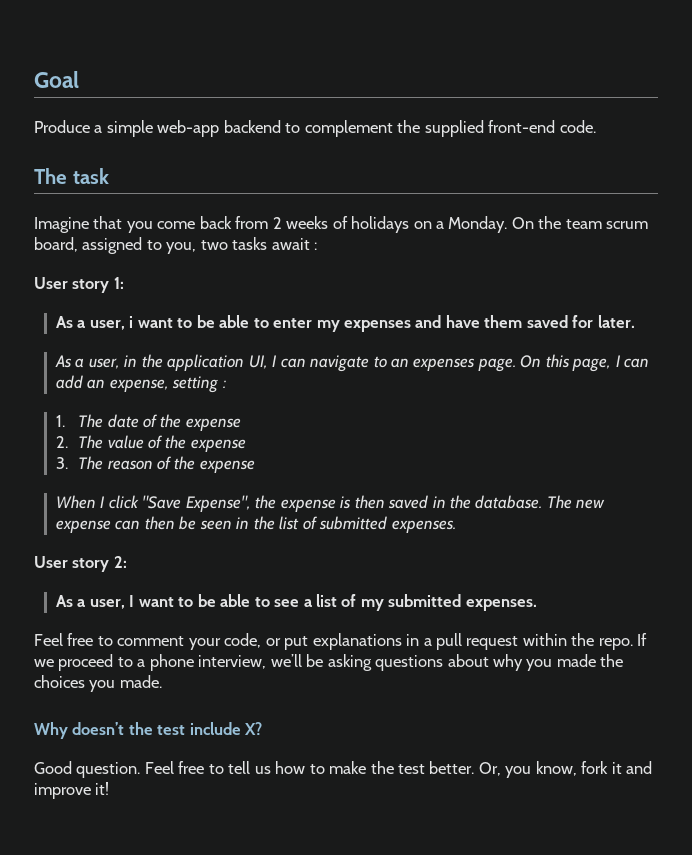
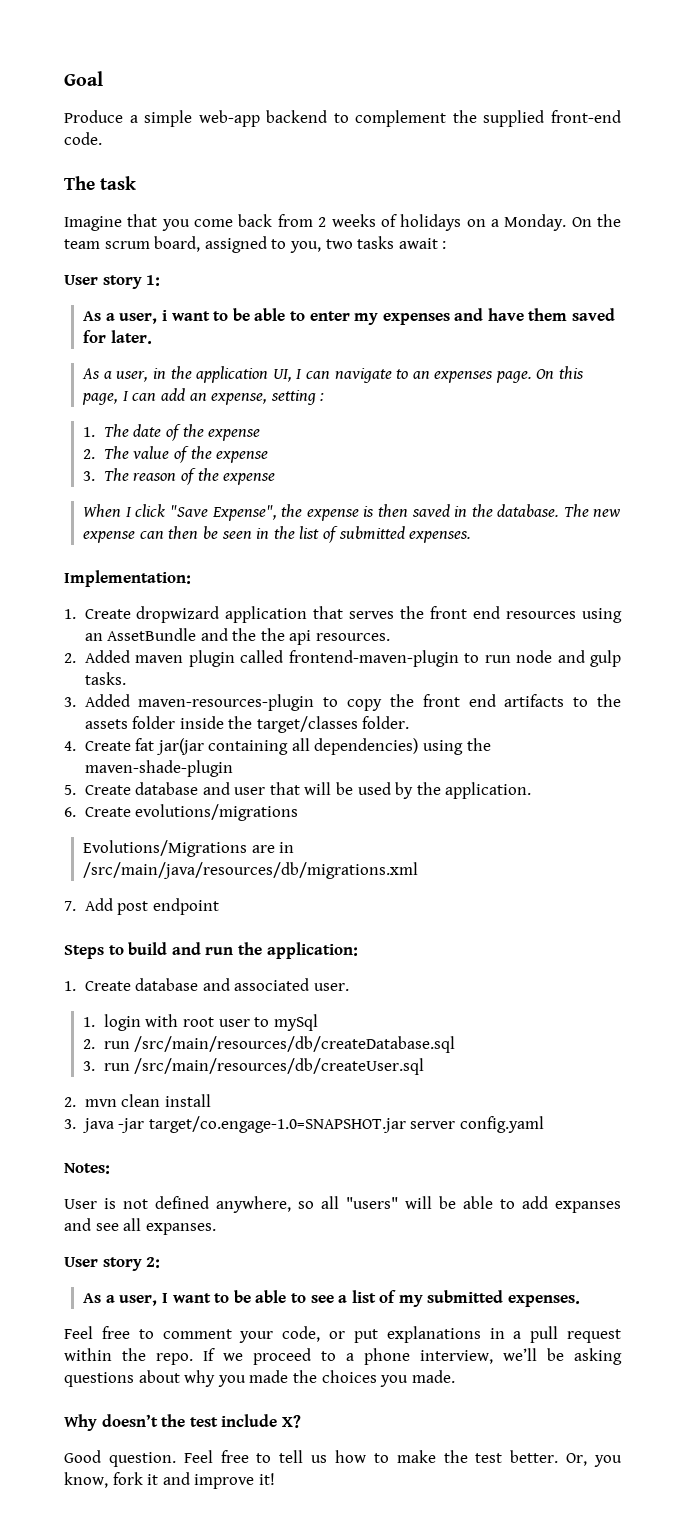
+ Implementation:
+ 1. Create dropwizard application that serves the front end resources using an AssetBundle and the the api resources.
+ 2. Added maven plugin called frontend-maven-plugin to run node and gulp tasks.
+ 3. Added maven-resources-plugin to copy the front end artifacts to the assets folder inside the target/classes folder.
+ 4. Create fat jar(jar containing all dependencies) using the maven-shade-plugin
+ 5. Create database and user that will be used by the application.
+ 6. Create evolutions/migrations
+ Evolutions/Migrations are in /src/main/java/resources/db/migrations.xml
+ 7. Add post endpoint
+ Steps to build and run the application:
+ 1. Create database and associated user.
+ 1. login with root user to mySql
+ 2. run /src/main/resources/db/createDatabase.sql
+ 3. run /src/main/resources/db/createUser.sql
+ 2. mvn clean install
+ 3. java -jar target/co.engage-1.0=SNAPSHOT.jar server config.yaml
+ Notes:
+ User is not defined anywhere, so all "users" will be able to add expanses and see all expanses.

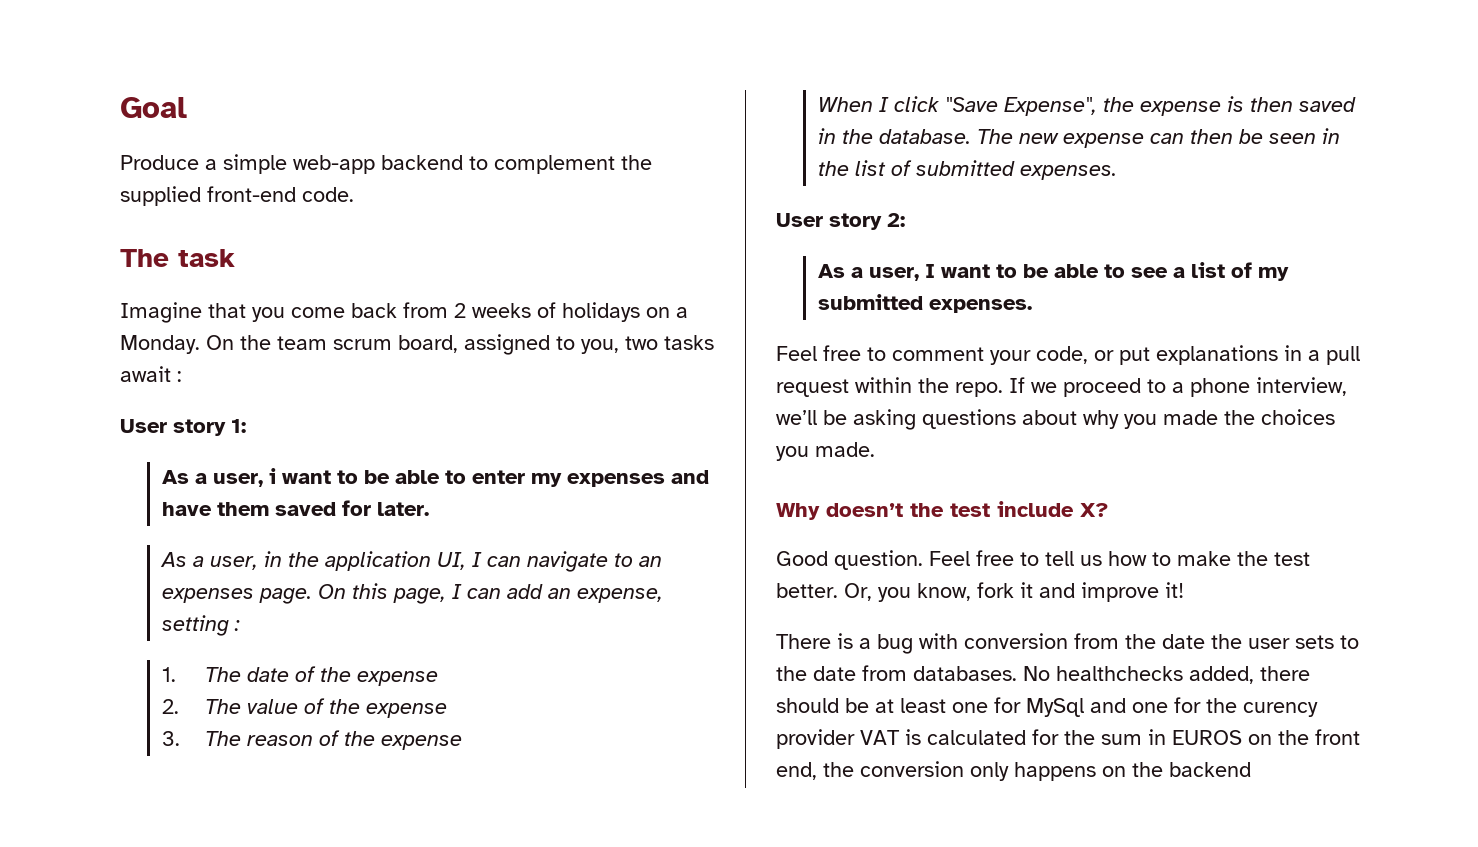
- Implementation:
- 1. Create dropwizard application that serves the front end resources using an AssetBundle and the the api resources.
- 2. Added maven plugin called frontend-maven-plugin to run node and gulp tasks.
- 3. Added maven-resources-plugin to copy the front end artifacts to the assets folder inside the target/classes folder.
- 4. Create fat jar(jar containing all dependencies) using the maven-shade-plugin
- 5. Create database and user that will be used by the application.
- 6. Create evolutions/migrations
- Evolutions/Migrations are in /src/main/java/resources/db/migrations.xml
- 7. Add post endpoint
- Steps to build and run the application:
- 1. Create database and associated user.
- 1. login with root user to mySql
- 2. run /src/main/resources/db/createDatabase.sql
- 3. run /src/main/resources/db/createUser.sql
- 2. mvn clean install
- 3. java -jar target/co.engage-1.0=SNAPSHOT.jar server config.yaml
- Notes:
- User is not defined anywhere, so all "users" will be able to add expanses and see all expanses.
+ There is a bug with conversion from the date the user sets to the date from databases. No healthchecks added, there should be at least one for MySql and one for the curency provider VAT is calculated for the sum in EUROS on the front end, the conversion only happens on the backend

